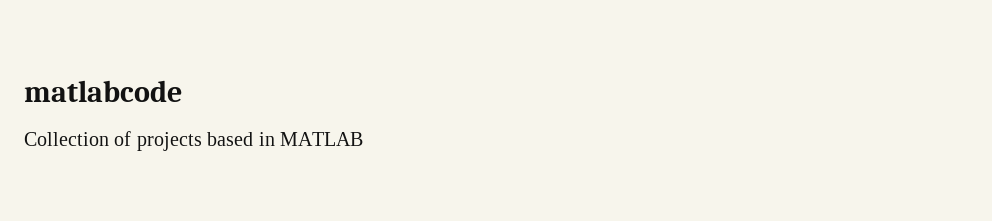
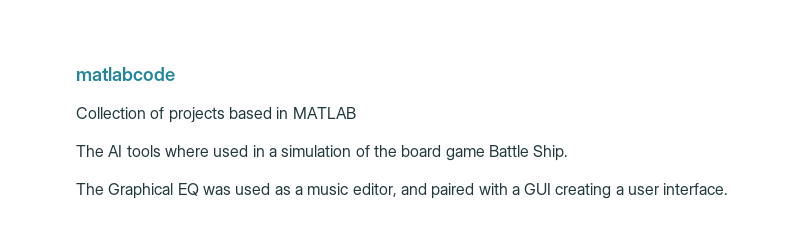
+ The AI tools where used in a simulation of the board game Battle Ship.
+ The Graphical EQ was used as a music editor, and paired with a GUI creating a user interface.

